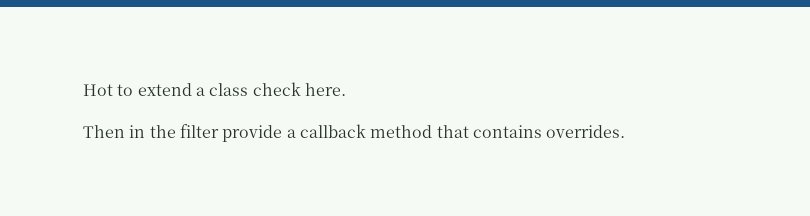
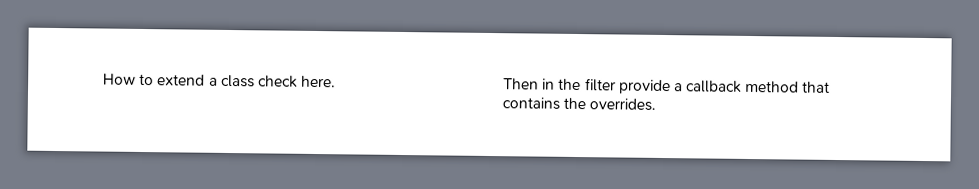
- Hot to extend a class check here.
+ How to extend a class check here.
- Then in the filter provide a callback method that contains overrides.
+ Then in the filter provide a callback method that contains the overrides.

